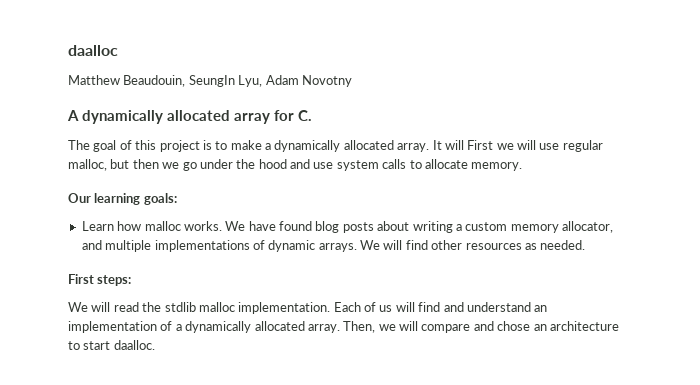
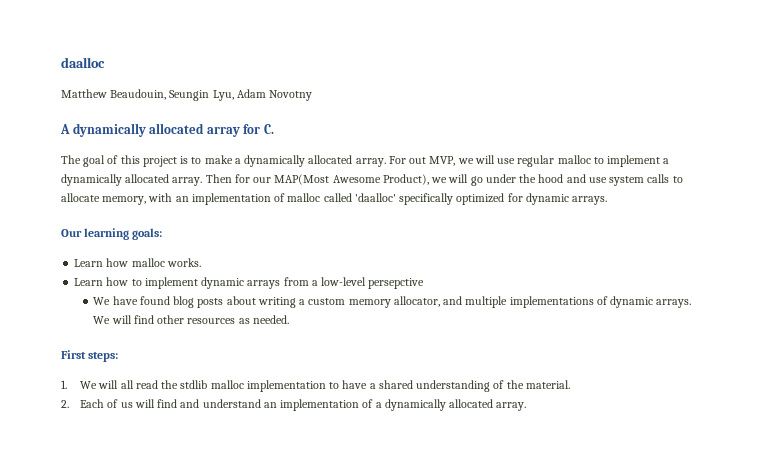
- Matthew Beaudouin, SeungIn Lyu, Adam Novotny
+ Matthew Beaudouin, Seungin Lyu, Adam Novotny
- It will First we will use regular malloc, but then we go under the hood and use system calls to allocate memory.
+ For out MVP, we will use regular malloc to implement a dynamically allocated array. Then for our MAP(Most Awesome Product), we will go under the hood and use system calls to allocate memory, with an implementation of malloc called 'daalloc' specifically optimized for dynamic arrays.
- Learn how malloc works. We have found blog posts about writing a custom memory allocator, and multiple implementations of dynamic arrays.
+ Learn how malloc works.
+ Learn how to implement dynamic arrays from a low-level persepctive
+ We have found blog posts about writing a custom memory allocator, and multiple implementations of dynamic arrays.
- We will read the stdlib malloc implementation. Each of us will find and understand an implementation of a dynamically allocated array. Then, we will compare and chose an architecture to start daalloc.
+ 1. We will all read the stdlib malloc implementation to have a shared understanding of the material.
+ 2. Each of us will find and understand an implementation of a dynamically allocated array.

